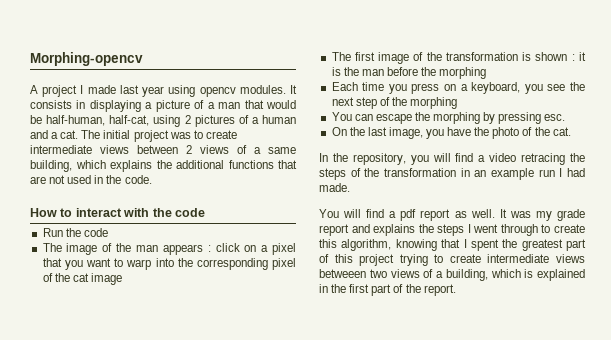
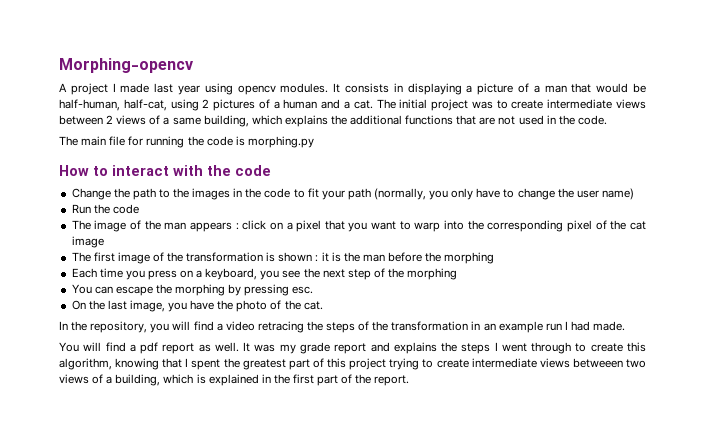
+ The main file for running the code is morphing.py
+ Change the path to the images in the code to fit your path (normally, you only have to change the user name)

